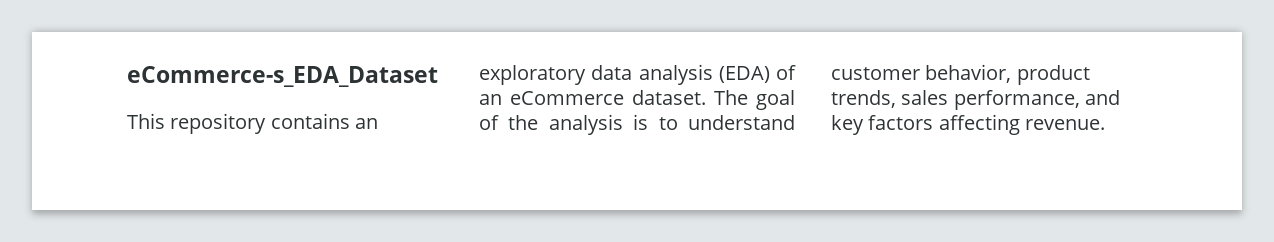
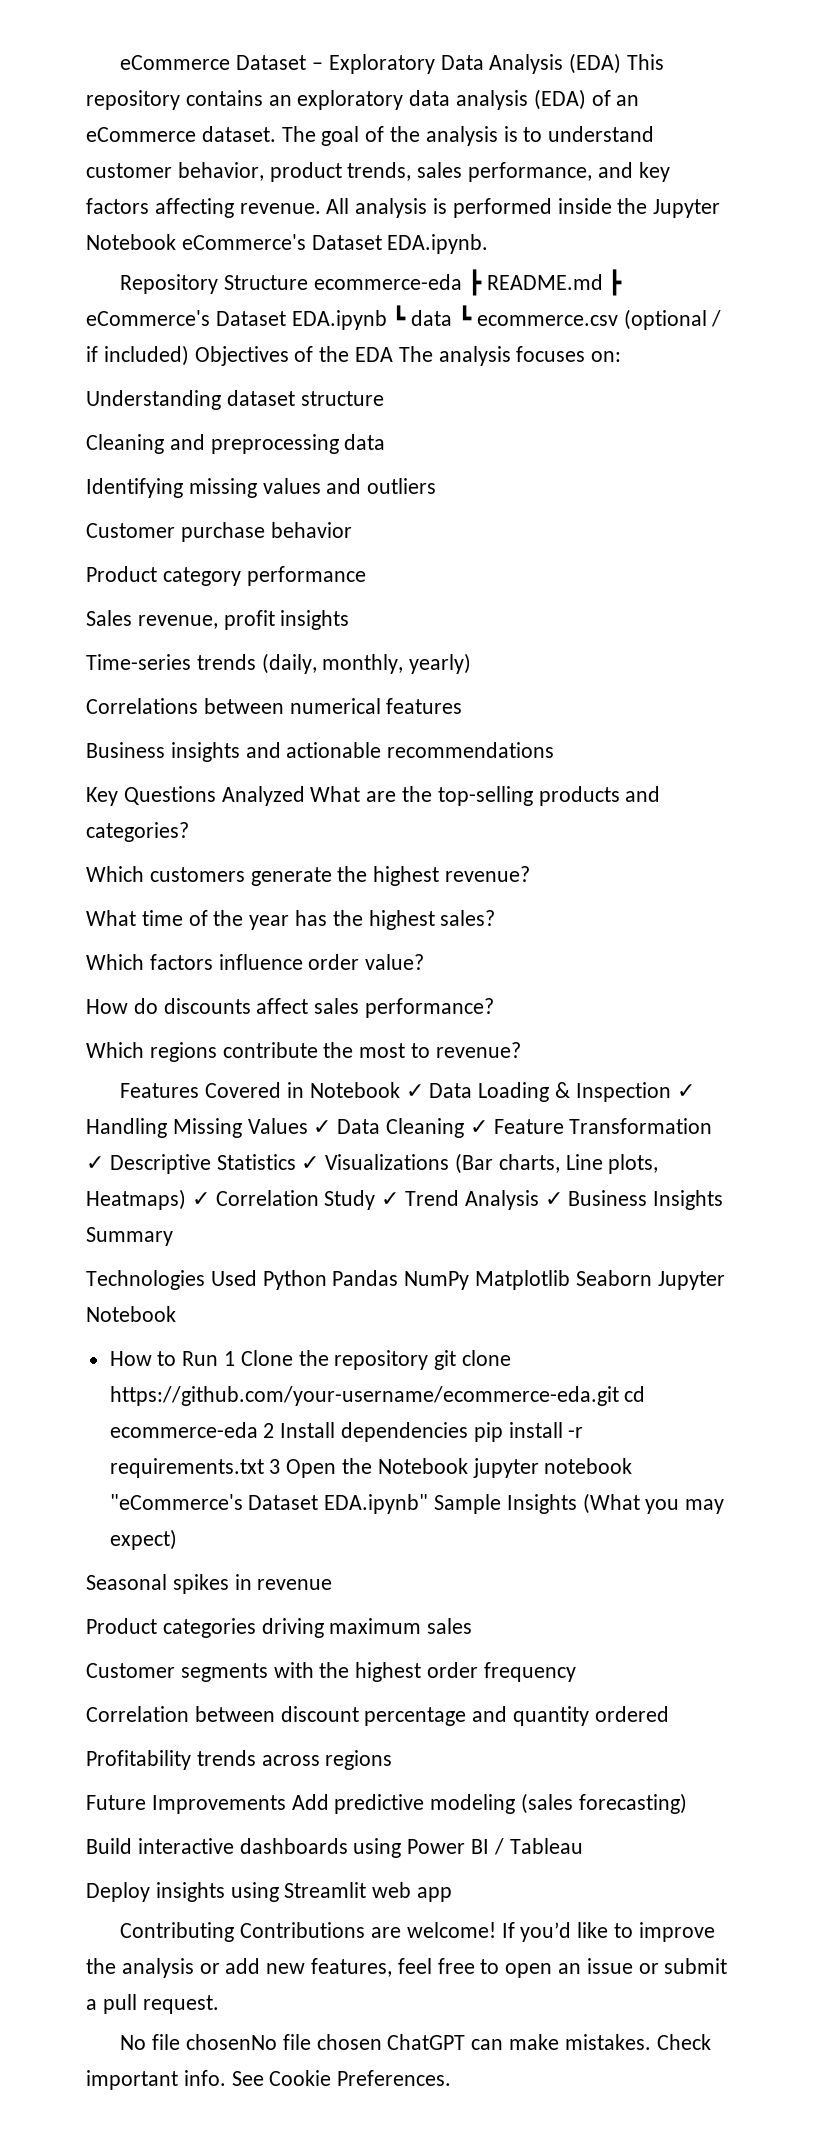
- eCommerce-s_EDA_Dataset
- This repository contains an exploratory data analysis (EDA) of an eCommerce dataset.
+ eCommerce Dataset – Exploratory Data Analysis (EDA) This repository contains an exploratory data analysis (EDA) of an eCommerce dataset.
+ All analysis is performed inside the Jupyter Notebook eCommerce's Dataset EDA.ipynb.
+ Repository Structure ecommerce-eda ┣ README.md ┣ eCommerce's Dataset EDA.ipynb ┗ data ┗ ecommerce.csv (optional / if included) Objectives of the EDA The analysis focuses on:
+ Understanding dataset structure
+ Cleaning and preprocessing data
+ Identifying missing values and outliers
+ Customer purchase behavior
+ Product category performance
+ Sales revenue, profit insights
+ Time-series trends (daily, monthly, yearly)
+ Correlations between numerical features
+ Business insights and actionable recommendations
+ Key Questions Analyzed What are the top-selling products and categories?
+ Which customers generate the highest revenue?
+ What time of the year has the highest sales?
+ Which factors influence order value?
+ How do discounts affect sales performance?
+ Which regions contribute the most to revenue?
+ Features Covered in Notebook ✓ Data Loading & Inspection ✓ Handling Missing Values ✓ Data Cleaning ✓ Feature Transformation ✓ Descriptive Statistics ✓ Visualizations (Bar charts, Line plots, Heatmaps) ✓ Correlation Study ✓ Trend Analysis ✓ Business Insights Summary
+ Technologies Used Python Pandas NumPy Matplotlib Seaborn Jupyter Notebook
+ How to Run 1 Clone the repository git clone https://github.com/your-username/ecommerce-eda.git cd ecommerce-eda 2 Install dependencies pip install -r requirements.txt 3 Open the Notebook jupyter notebook "eCommerce's Dataset EDA.ipynb" Sample Insights (What you may expect)
+ Seasonal spikes in revenue
+ Product categories driving maximum sales
+ Customer segments with the highest order frequency
+ Correlation between discount percentage and quantity ordered
+ Profitability trends across regions
+ Future Improvements Add predictive modeling (sales forecasting)
+ Build interactive dashboards using Power BI / Tableau
+ Deploy insights using Streamlit web app
+ Contributing Contributions are welcome! If you’d like to improve the analysis or add new features, feel free to open an issue or submit a pull request.
+ No file chosenNo file chosen ChatGPT can make mistakes. Check important info. See Cookie Preferences.

